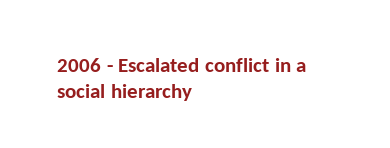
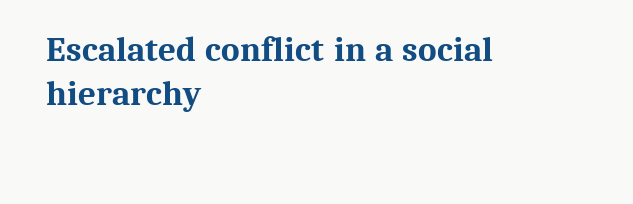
- 2006 - Escalated conflict in a social hierarchy
+ Escalated conflict in a social hierarchy

